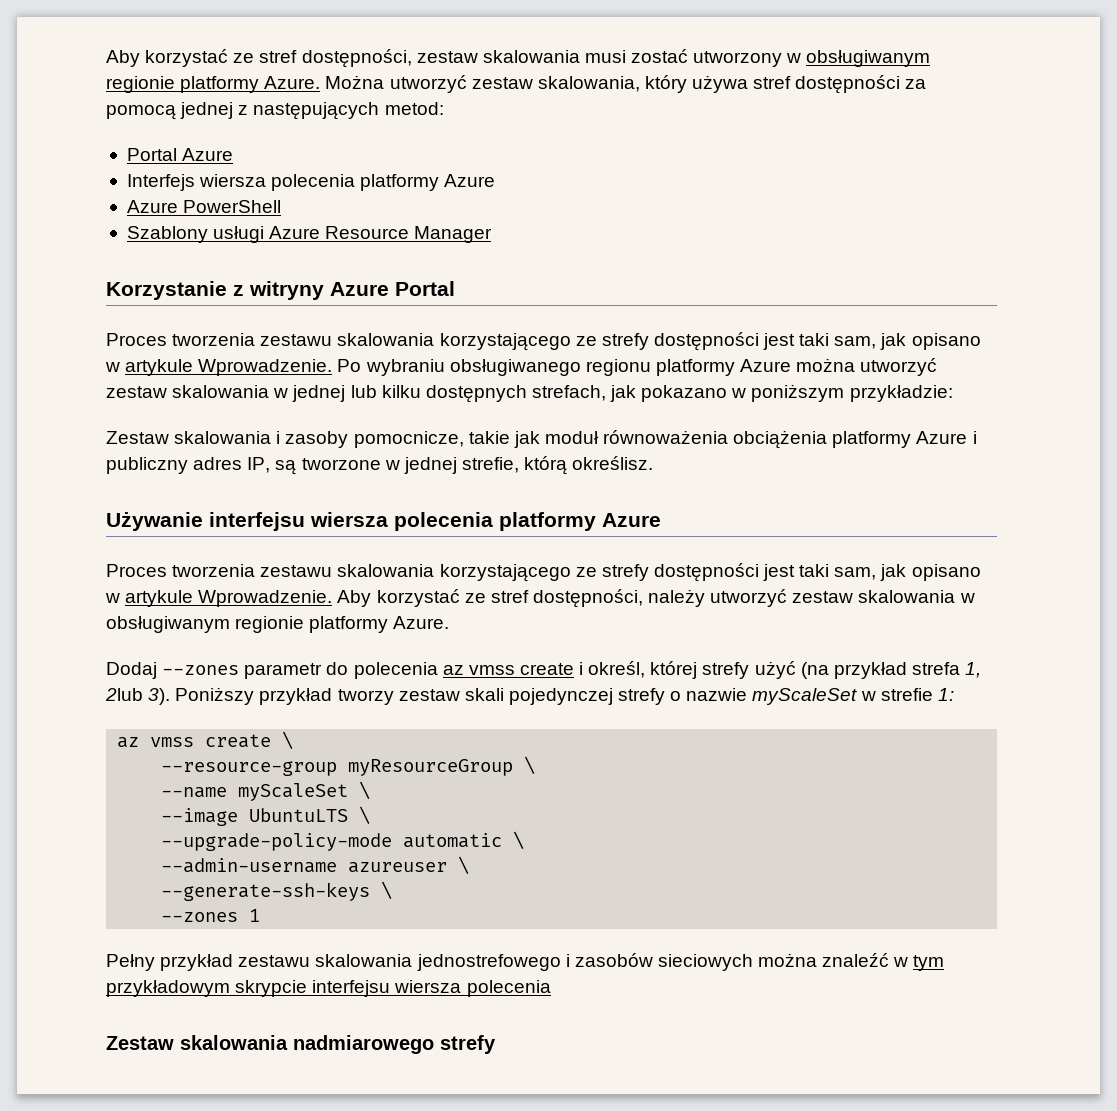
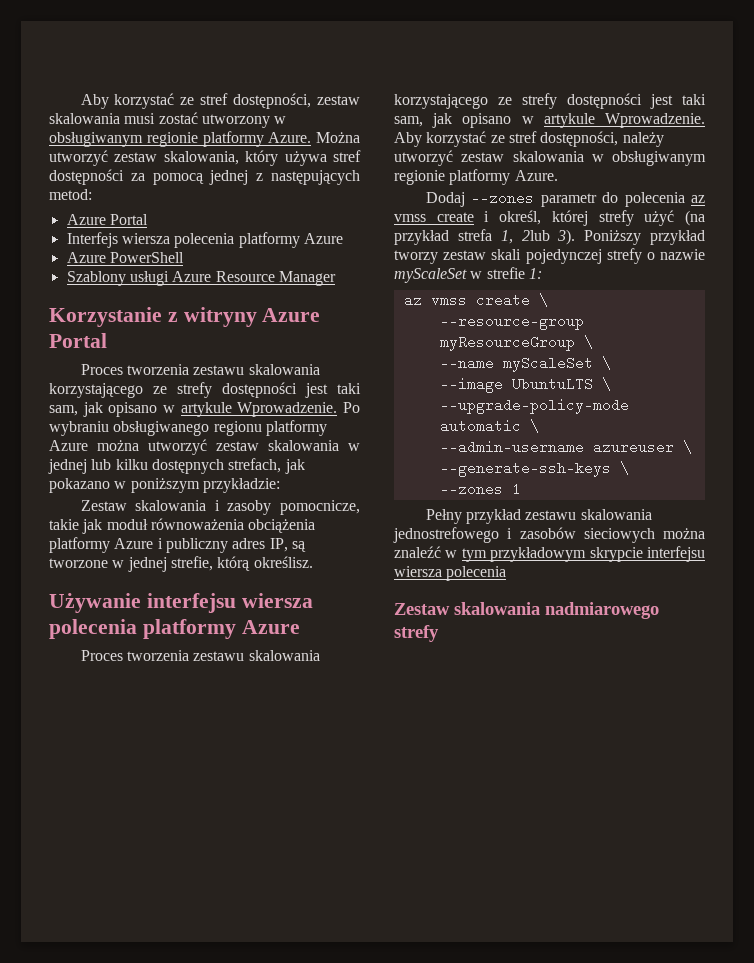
  Można utworzyć zestaw skalowania, który używa stref dostępności za pomocą jednej z następujących metod:
- Portal Azure
+ Azure Portal

